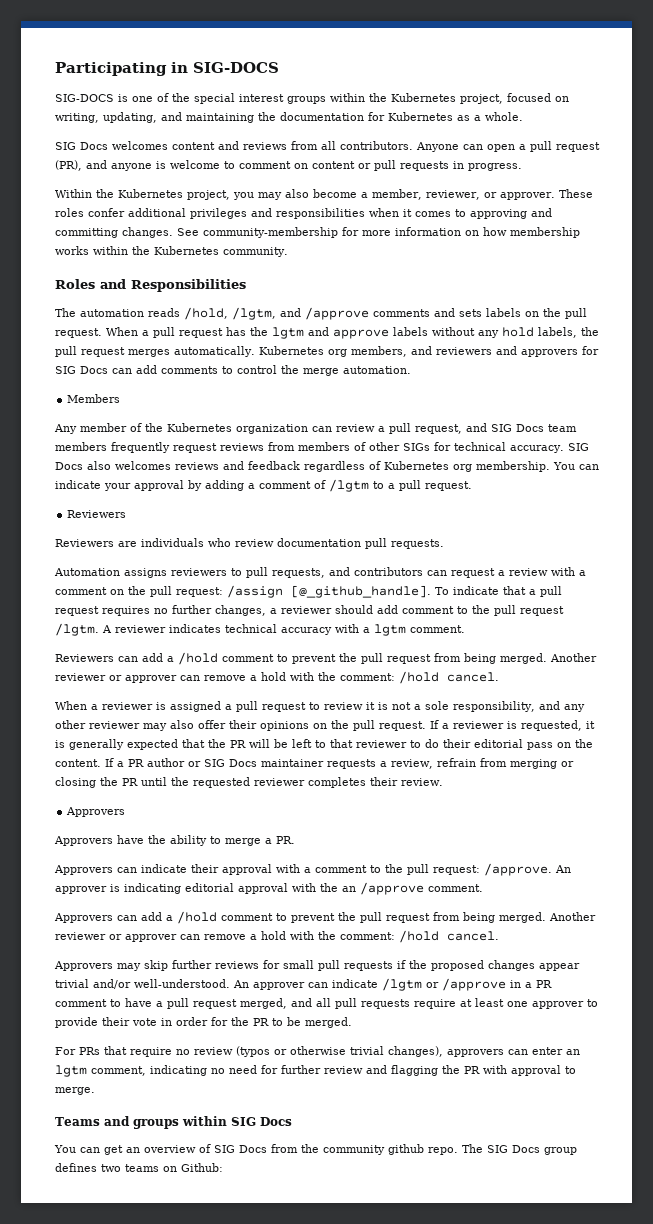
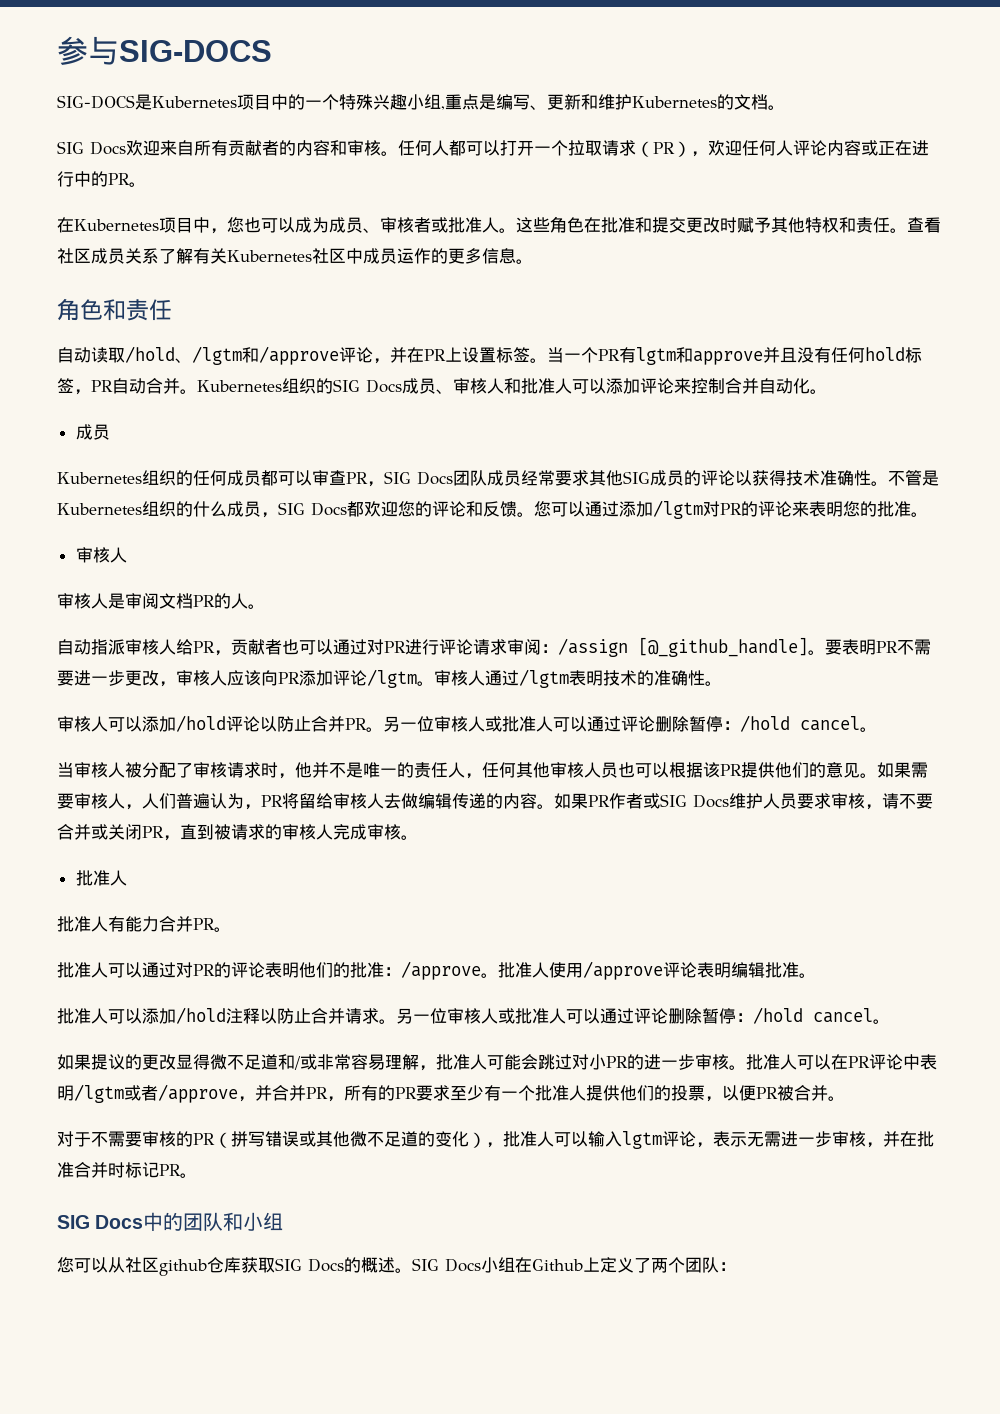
- Participating in SIG-DOCS
+ 参与SIG-DOCS
- SIG-DOCS is one of the special interest groups within the Kubernetes project, focused on writing, updating, and maintaining the documentation for Kubernetes as a whole.
- SIG Docs welcomes content and reviews from all contributors. Anyone can open a pull request (PR), and anyone is welcome to comment on content or pull requests in progress.
- Within the Kubernetes project, you may also become a member, reviewer, or approver. These roles confer additional privileges and responsibilities when it comes to approving and committing changes. See community-membership for more information on how membership works within the Kubernetes community.
- Roles and Responsibilities
- The automation reads /hold, /lgtm, and /approve comments and sets labels on the pull request. When a pull request has the lgtm and approve labels without any hold labels, the pull request merges automatically. Kubernetes org members, and reviewers and approvers for SIG Docs can add comments to control the merge automation.
- Members
- Any member of the Kubernetes organization can review a pull request, and SIG Docs team members frequently request reviews from members of other SIGs for technical accuracy. SIG Docs also welcomes reviews and feedback regardless of Kubernetes org membership. You can indicate your approval by adding a comment of /lgtm to a pull request.
- Reviewers
- Reviewers are individuals who review documentation pull requests.
- Automation assigns reviewers to pull requests, and contributors can request a review with a comment on the pull request: /assign [@_github_handle]. To indicate that a pull request requires no further changes, a reviewer should add comment to the pull request /lgtm. A reviewer indicates technical accuracy with a lgtm comment.
- Reviewers can add a /hold comment to prevent the pull request from being merged. Another reviewer or approver can remove a hold with the comment: /hold cancel.
- When a reviewer is assigned a pull request to review it is not a sole responsibility, and any other reviewer may also offer their opinions on the pull request. If a reviewer is requested, it is generally expected that the PR will be left to that reviewer to do their editorial pass on the content. If a PR author or SIG Docs maintainer requests a review, refrain from merging or closing the PR until the requested reviewer completes their review.
- Approvers
- Approvers have the ability to merge a PR.
- Approvers can indicate their approval with a comment to the pull request: /approve. An approver is indicating editorial approval with the an /approve comment.
- Approvers can add a /hold comment to prevent the pull request from being merged. Another reviewer or approver can remove a hold with the comment: /hold cancel.
- Approvers may skip further reviews for small pull requests if the proposed changes appear trivial and/or well-understood. An approver can indicate /lgtm or /approve in a PR comment to have a pull request merged, and all pull requests require at least one approver to provide their vote in order for the PR to be merged.
- For PRs that require no review (typos or otherwise trivial changes), approvers can enter an lgtm comment, indicating no need for further review and flagging the PR with approval to merge.
- Teams and groups within SIG Docs
- You can get an overview of SIG Docs from the community github repo. The SIG Docs group defines two teams on Github:
+ SIG-DOCS是Kubernetes项目中的一个特殊兴趣小组,重点是编写、更新和维护Kubernetes的文档。
+ SIG Docs欢迎来自所有贡献者的内容和审核。任何人都可以打开一个拉取请求（PR），欢迎任何人评论内容或正在进行中的PR。
+ 在Kubernetes项目中，您也可以成为成员、审核者或批准人。这些角色在批准和提交更改时赋予其他特权和责任。查看社区成员关系了解有关Kubernetes社区中成员运作的更多信息。
+ 角色和责任
+ 自动读取/hold、/lgtm和/approve评论，并在PR上设置标签。当一个PR有lgtm和approve并且没有任何hold标签，PR自动合并。Kubernetes组织的SIG Docs成员、审核人和批准人可以添加评论来控制合并自动化。
+ 成员
+ Kubernetes组织的任何成员都可以审查PR，SIG Docs团队成员经常要求其他SIG成员的评论以获得技术准确性。不管是Kubernetes组织的什么成员，SIG Docs都欢迎您的评论和反馈。您可以通过添加/lgtm对PR的评论来表明您的批准。
+ 审核人
+ 审核人是审阅文档PR的人。
+ 自动指派审核人给PR，贡献者也可以通过对PR进行评论请求审阅：/assign [@_github_handle]。要表明PR不需要进一步更改，审核人应该向PR添加评论/lgtm。审核人通过/lgtm表明技术的准确性。
+ 审核人可以添加/hold评论以防止合并PR。另一位审核人或批准人可以通过评论删除暂停：/hold cancel。
+ 当审核人被分配了审核请求时，他并不是唯一的责任人，任何其他审核人员也可以根据该PR提供他们的意见。如果需要审核人，人们普遍认为，PR将留给审核人去做编辑传递的内容。如果PR作者或SIG Docs维护人员要求审核，请不要合并或关闭PR，直到被请求的审核人完成审核。
+ 批准人
+ 批准人有能力合并PR。
+ 批准人可以通过对PR的评论表明他们的批准：/approve。批准人使用/approve评论表明编辑批准。
+ 批准人可以添加/hold注释以防止合并请求。另一位审核人或批准人可以通过评论删除暂停：/hold cancel。
+ 如果提议的更改显得微不足道和/或非常容易理解，批准人可能会跳过对小PR的进一步审核。批准人可以在PR评论中表明/lgtm或者/approve，并合并PR，所有的PR要求至少有一个批准人提供他们的投票，以便PR被合并。
+ 对于不需要审核的PR（拼写错误或其他微不足道的变化），批准人可以输入lgtm评论，表示无需进一步审核，并在批准合并时标记PR。
+ SIG Docs中的团队和小组
+ 您可以从社区github仓库获取SIG Docs的概述。SIG Docs小组在Github上定义了两个团队：

